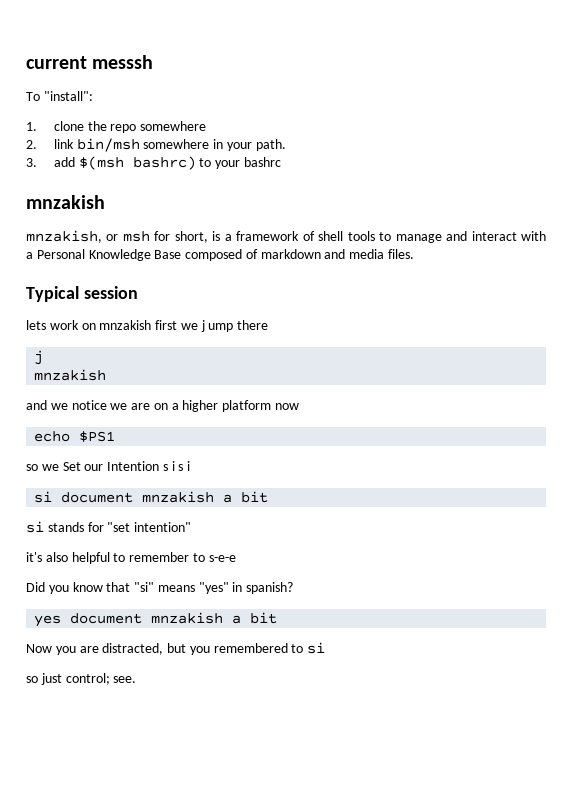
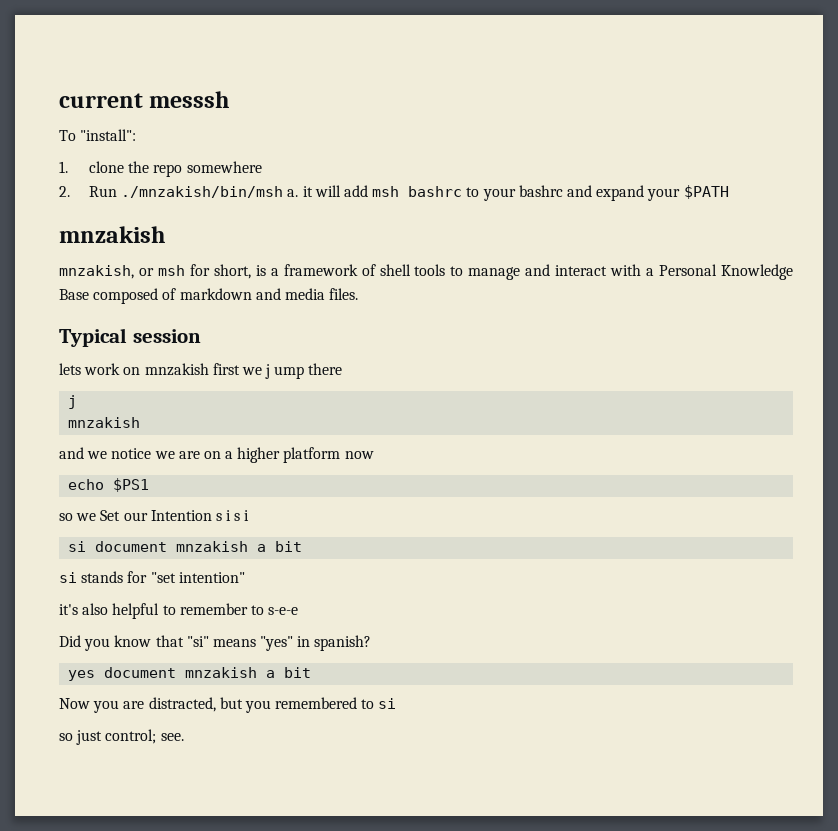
- 2. link bin/msh somewhere in your path.
- 3. add $(msh bashrc) to your bashrc
+ 2. Run ./mnzakish/bin/msh a. it will add msh bashrc to your bashrc and expand your $PATH

